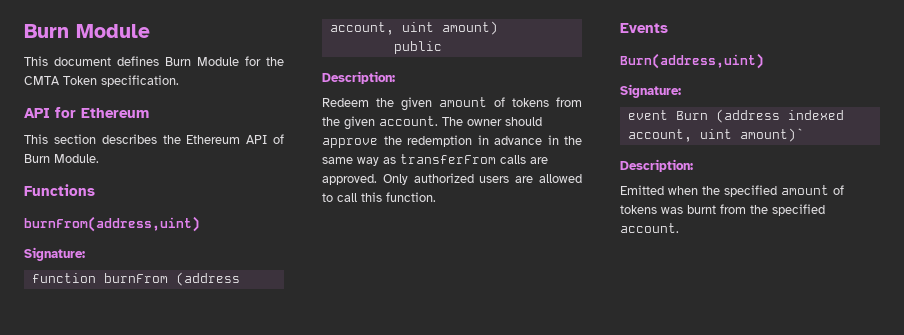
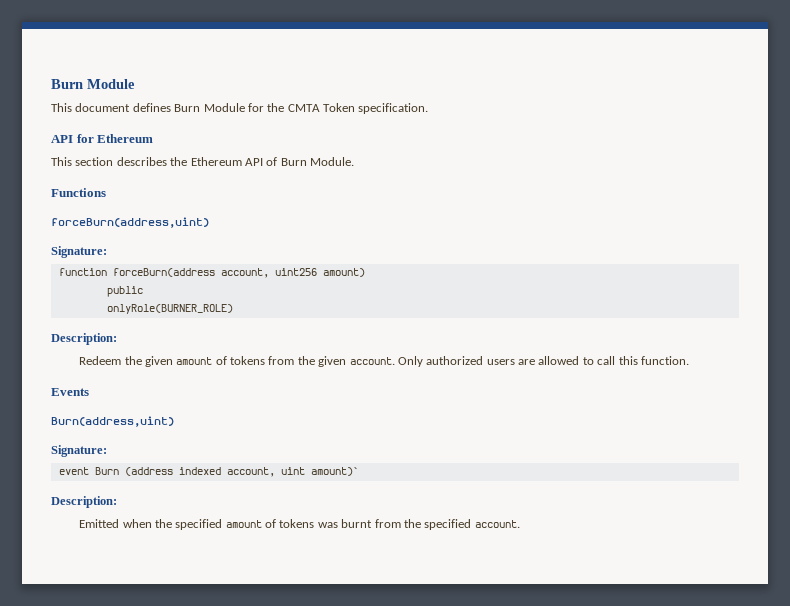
- burnFrom(address,uint)
+ forceBurn(address,uint)
- function burnFrom (address account, uint amount)
+ function forceBurn(address account, uint256 amount)
+ onlyRole(BURNER_ROLE)
- The owner should approve the redemption in advance in the same way as transferFrom calls are approved.

